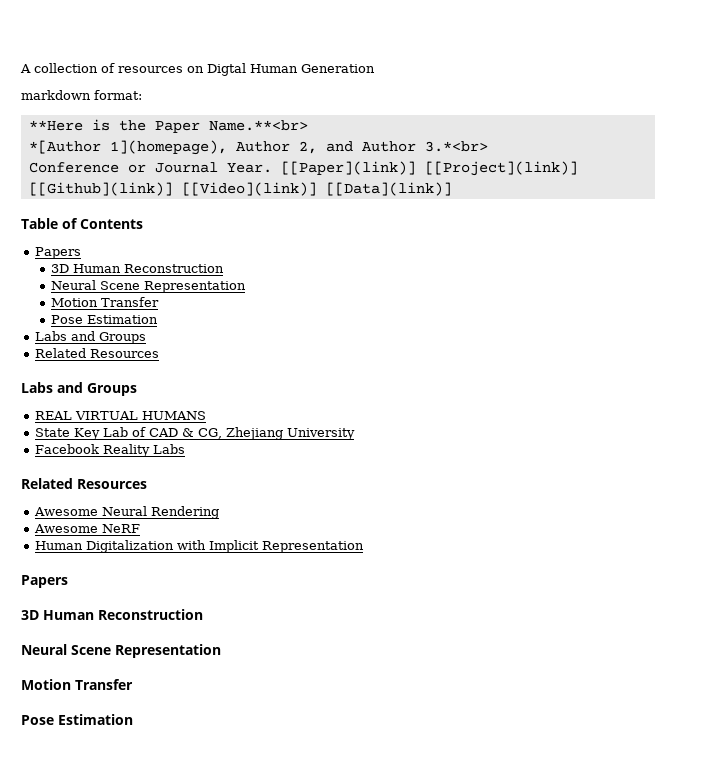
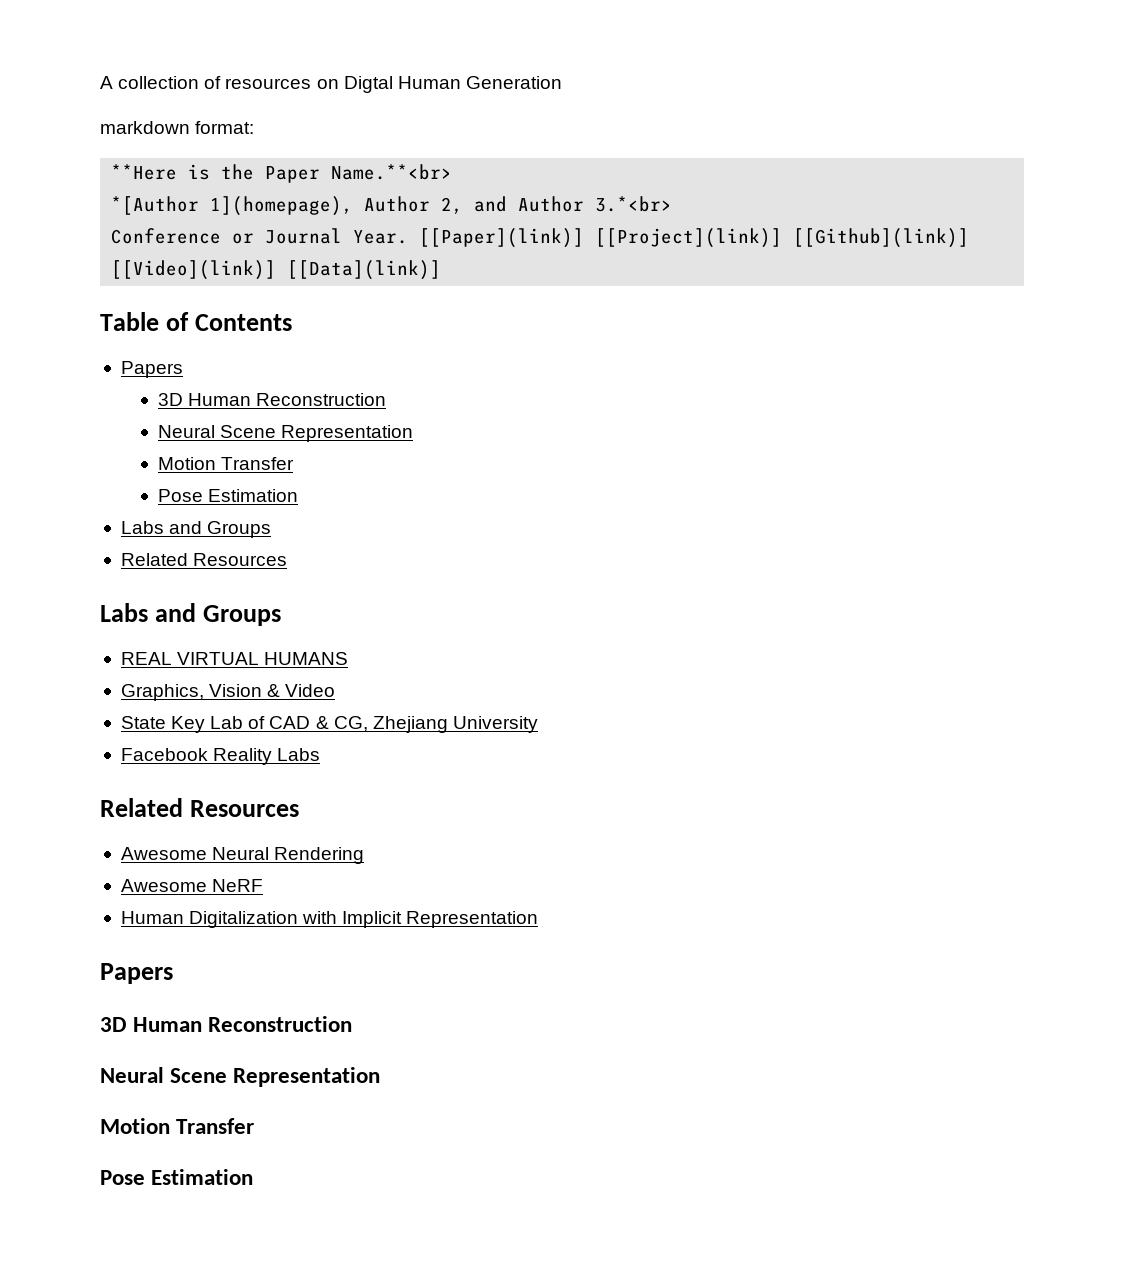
+ Graphics, Vision & Video

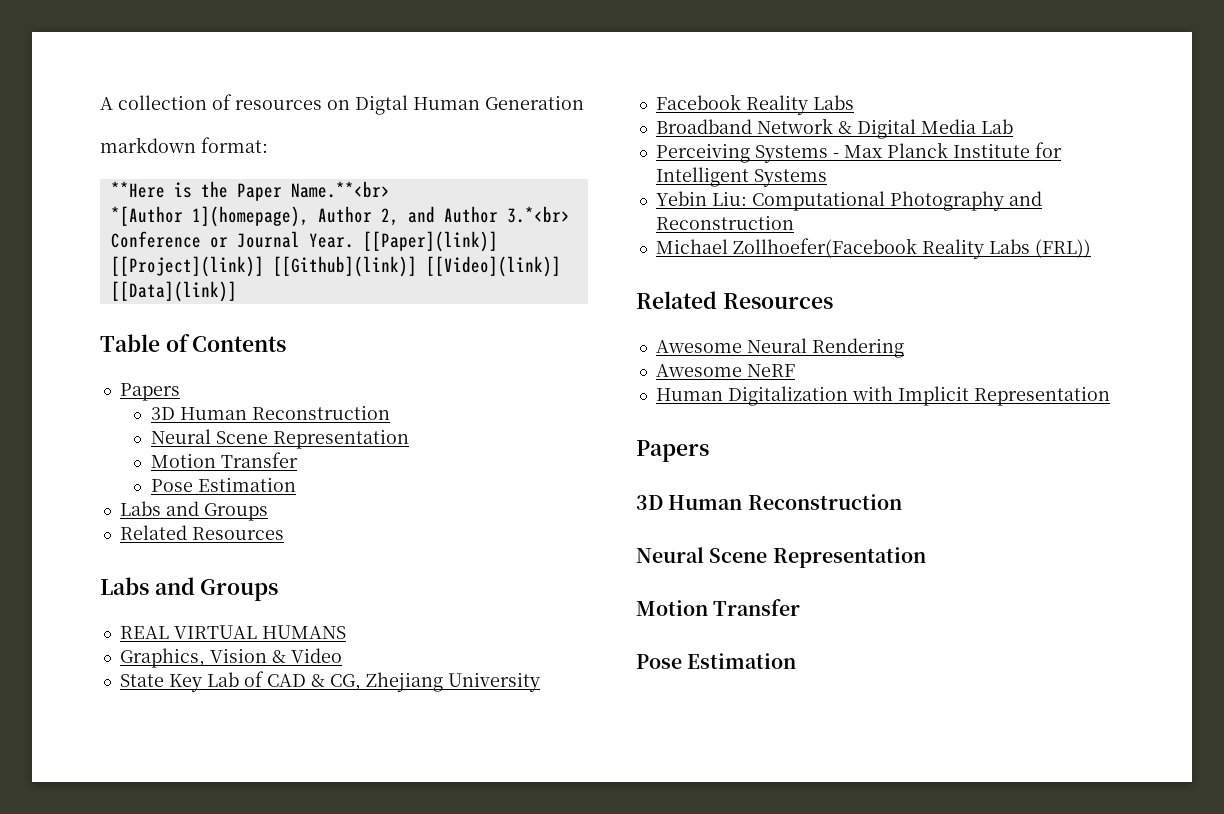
+ Broadband Network & Digital Media Lab
+ Perceiving Systems - Max Planck Institute for Intelligent Systems
+ Yebin Liu: Computational Photography and Reconstruction
+ Michael Zollhoefer(Facebook Reality Labs (FRL))

